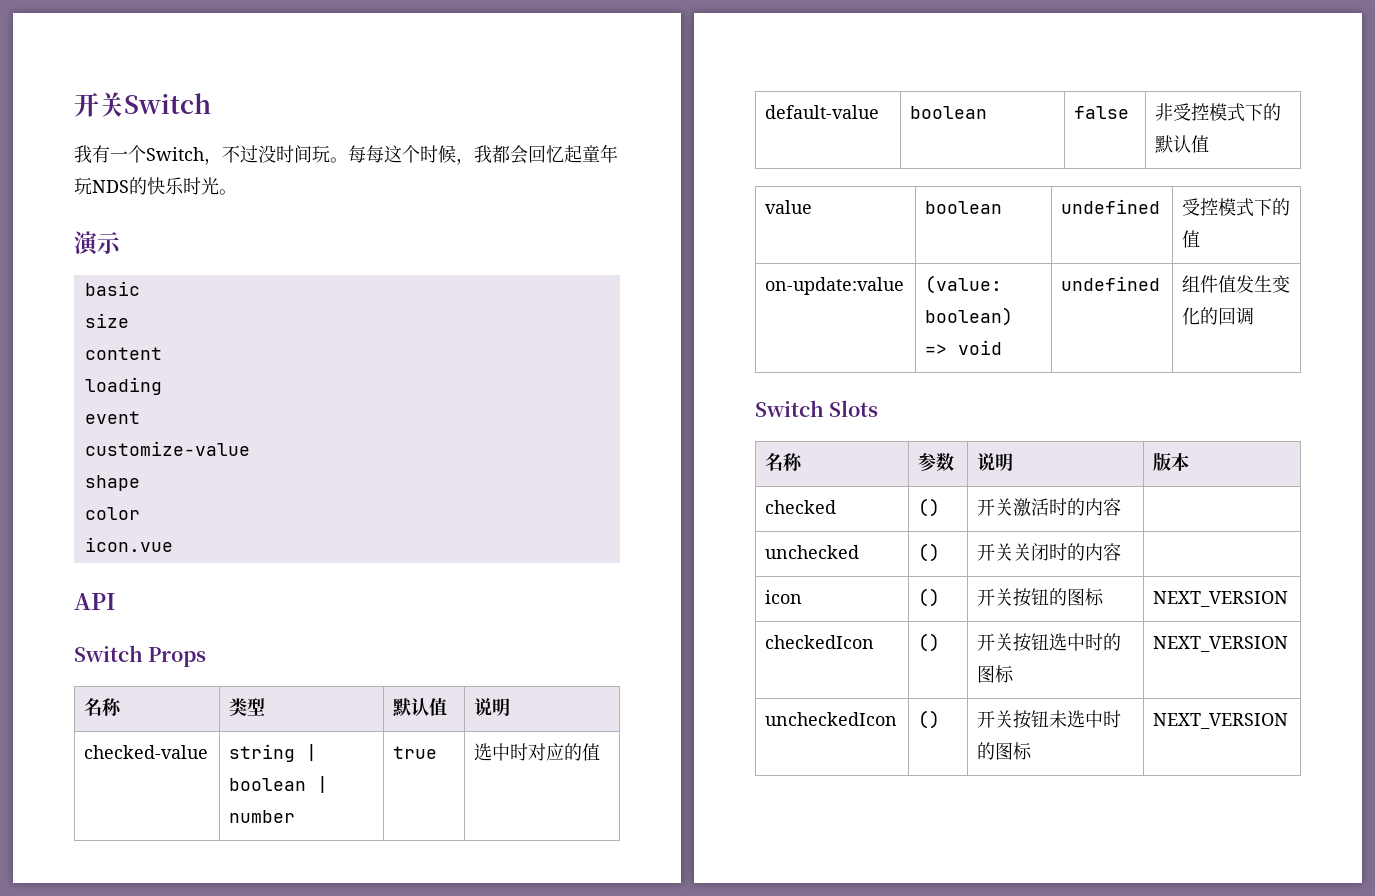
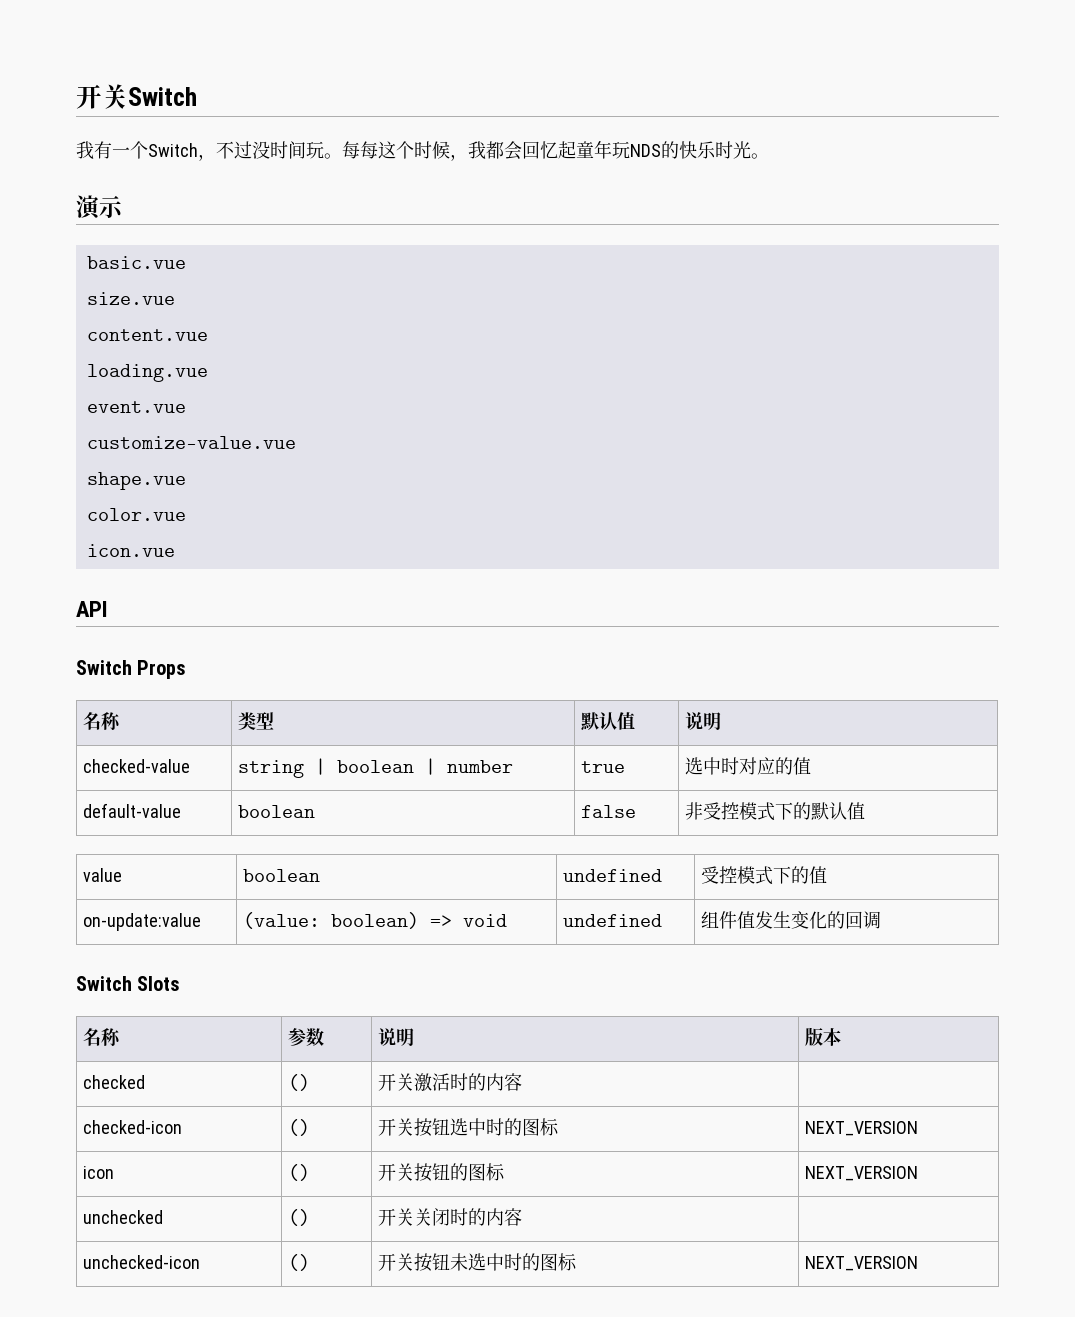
- basic
- size
- content
- loading
- event
- customize-value
- shape
- color
+ basic.vue
+ size.vue
+ content.vue
+ loading.vue
+ event.vue
+ customize-value.vue
+ shape.vue
+ color.vue
- unchecked | () | 开关关闭时的内容 |
- icon | () | 开关按钮的图标 | NEXT_VERSION
- checkedIcon | () | 开关按钮选中时的图标 | NEXT_VERSION
+ checked-icon | () | 开关按钮选中时的图标 | NEXT_VERSION
- uncheckedIcon | () | 开关按钮未选中时的图标 | NEXT_VERSION
+ icon | () | 开关按钮的图标 | NEXT_VERSION
+ unchecked | () | 开关关闭时的内容 |
+ unchecked-icon | () | 开关按钮未选中时的图标 | NEXT_VERSION

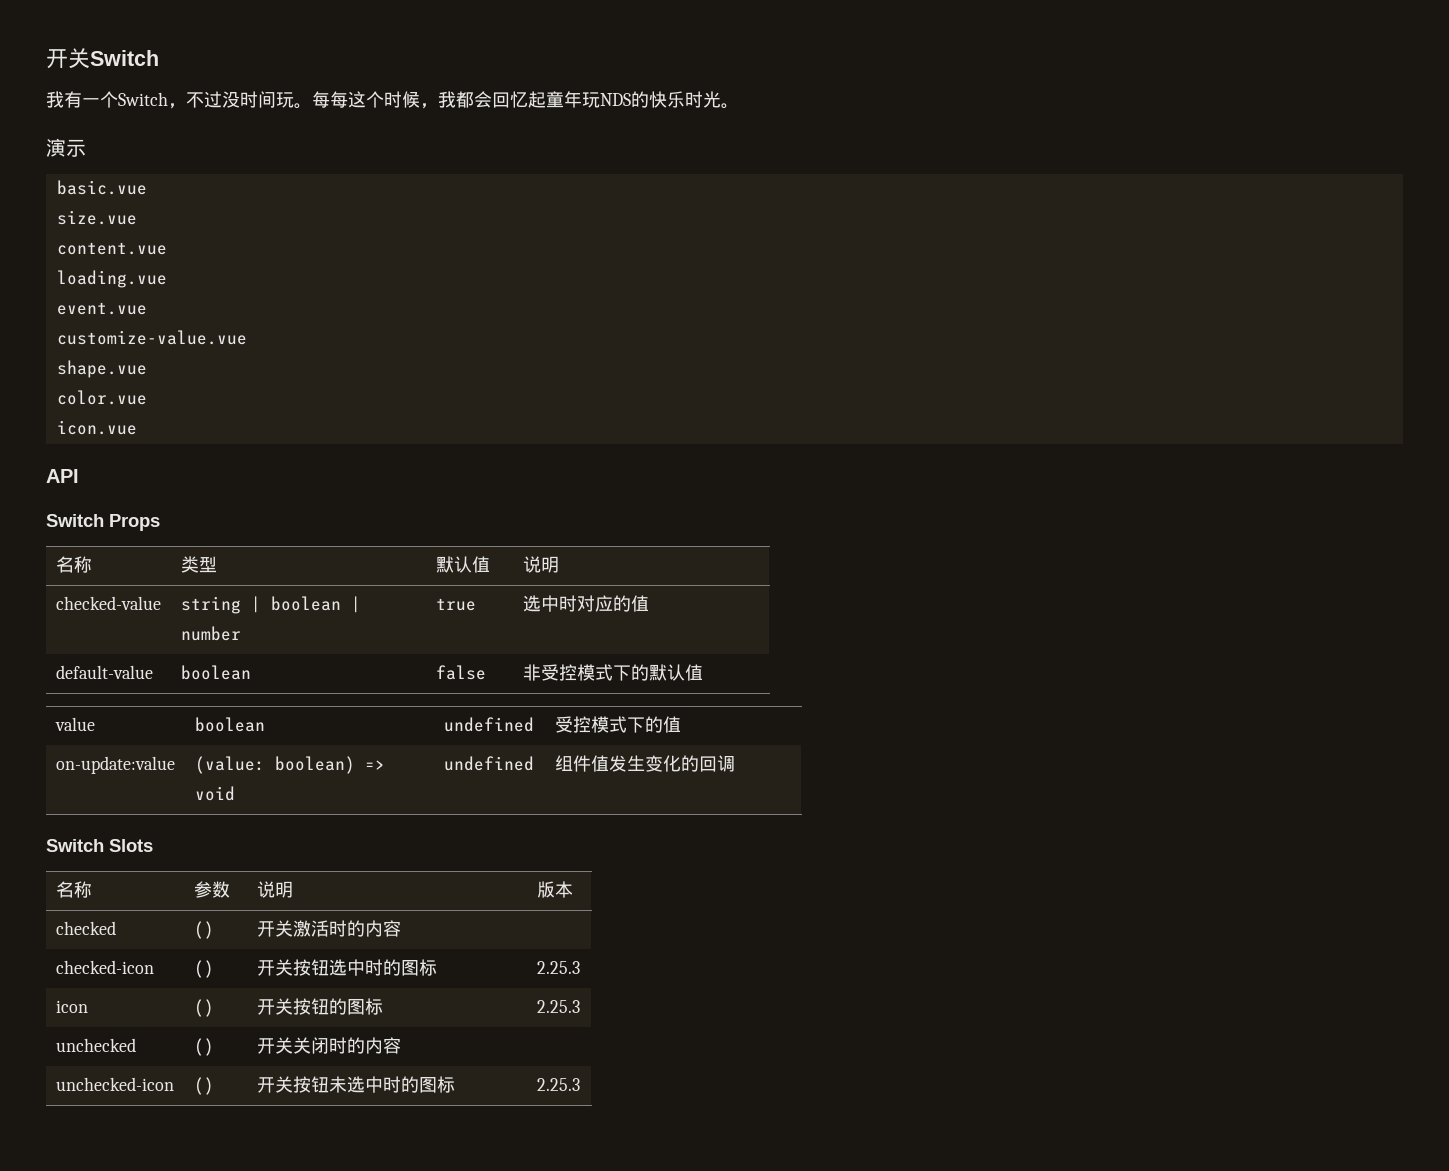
- checked-icon | () | 开关按钮选中时的图标 | NEXT_VERSION
+ checked-icon | () | 开关按钮选中时的图标 | 2.25.3
- icon | () | 开关按钮的图标 | NEXT_VERSION
+ icon | () | 开关按钮的图标 | 2.25.3
- unchecked-icon | () | 开关按钮未选中时的图标 | NEXT_VERSION
+ unchecked-icon | () | 开关按钮未选中时的图标 | 2.25.3

